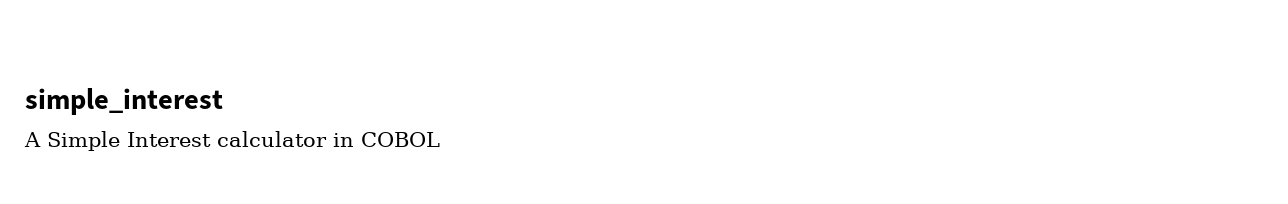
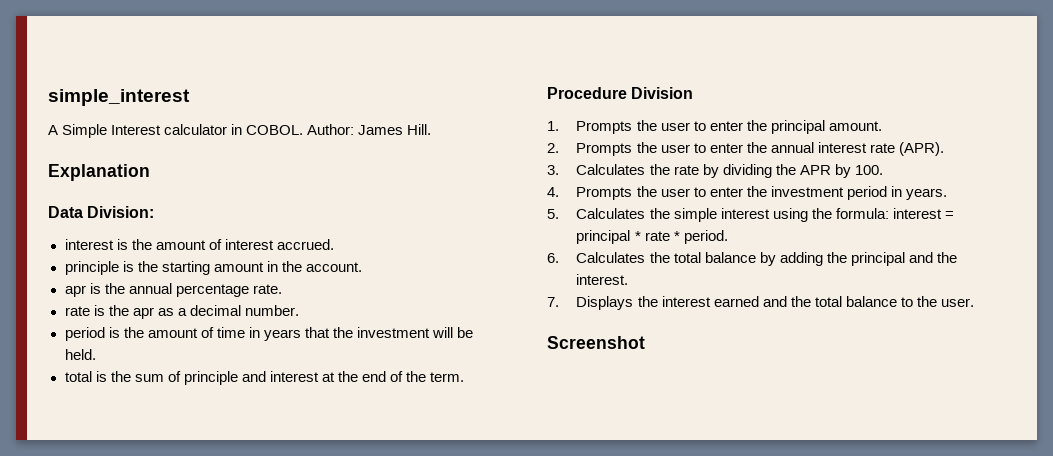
- A Simple Interest calculator in COBOL
+ A Simple Interest calculator in COBOL. Author: James Hill.
+ Explanation
+ Data Division:
+ interest is the amount of interest accrued.
+ principle is the starting amount in the account.
+ apr is the annual percentage rate.
+ rate is the apr as a decimal number.
+ period is the amount of time in years that the investment will be held.
+ total is the sum of principle and interest at the end of the term.
+ Procedure Division
+ 1. Prompts the user to enter the principal amount.
+ 2. Prompts the user to enter the annual interest rate (APR).
+ 3. Calculates the rate by dividing the APR by 100.
+ 4. Prompts the user to enter the investment period in years.
+ 5. Calculates the simple interest using the formula: interest = principal * rate * period.
+ 6. Calculates the total balance by adding the principal and the interest.
+ 7. Displays the interest earned and the total balance to the user.
+ Screenshot

